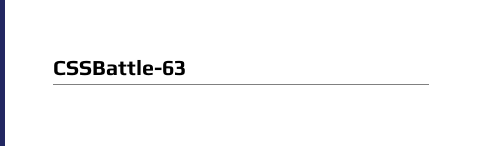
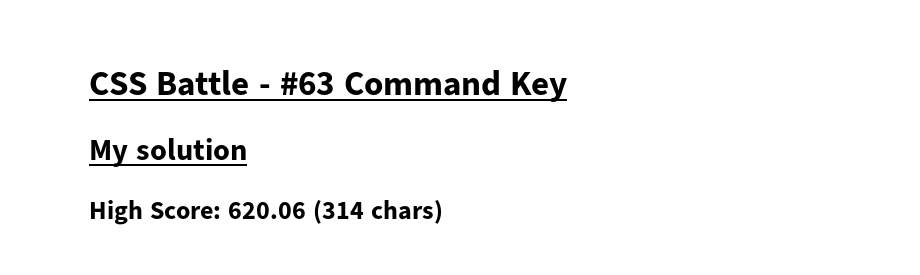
- CSSBattle-63
+ CSS Battle - #63 Command Key
+ My solution
+ High Score: 620.06 (314 chars)

